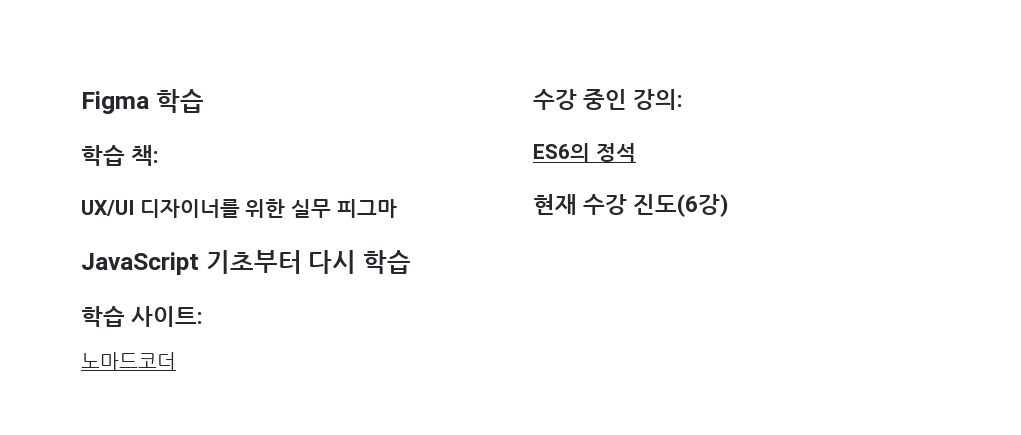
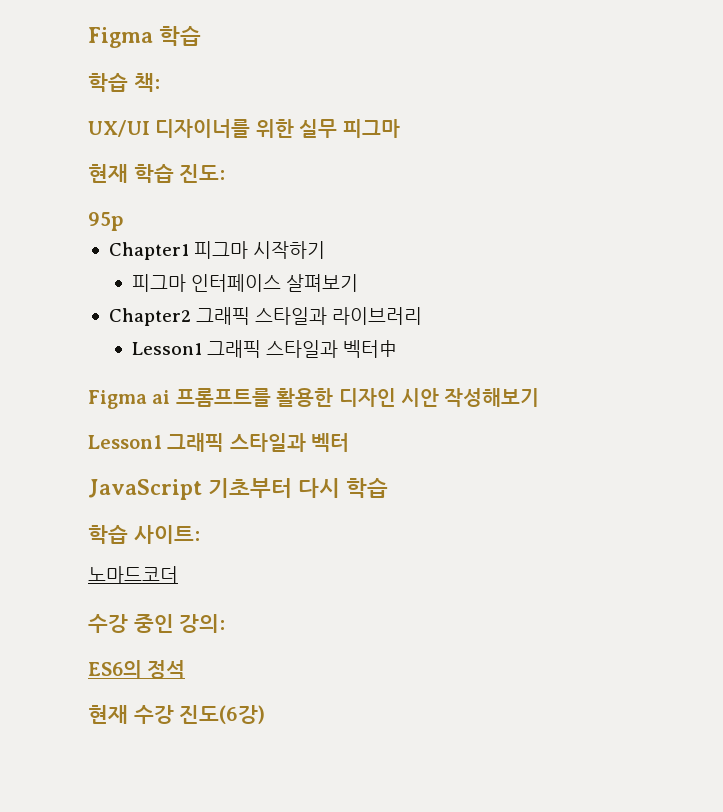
+ 현재 학습 진도:
+ 95p
+ Chapter1 피그마 시작하기
+ 피그마 인터페이스 살펴보기
+ Chapter2 그래픽 스타일과 라이브러리
+ Lesson1 그래픽 스타일과 벡터中
+ Figma ai 프롬프트를 활용한 디자인 시안 작성해보기
+ Lesson1 그래픽 스타일과 벡터

